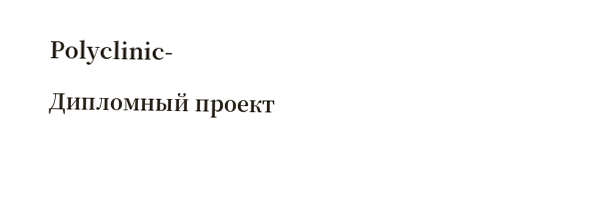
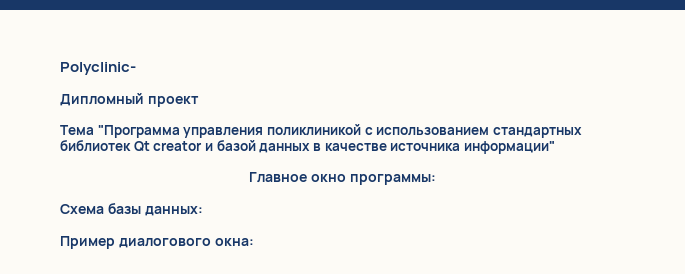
+ Тема "Программа управления поликлиникой с использованием стандартных библиотек Qt creator и базой данных в качестве источника информации"
+ Главное окно программы:
+ Схема базы данных:
+ Пример диалогового окна:

